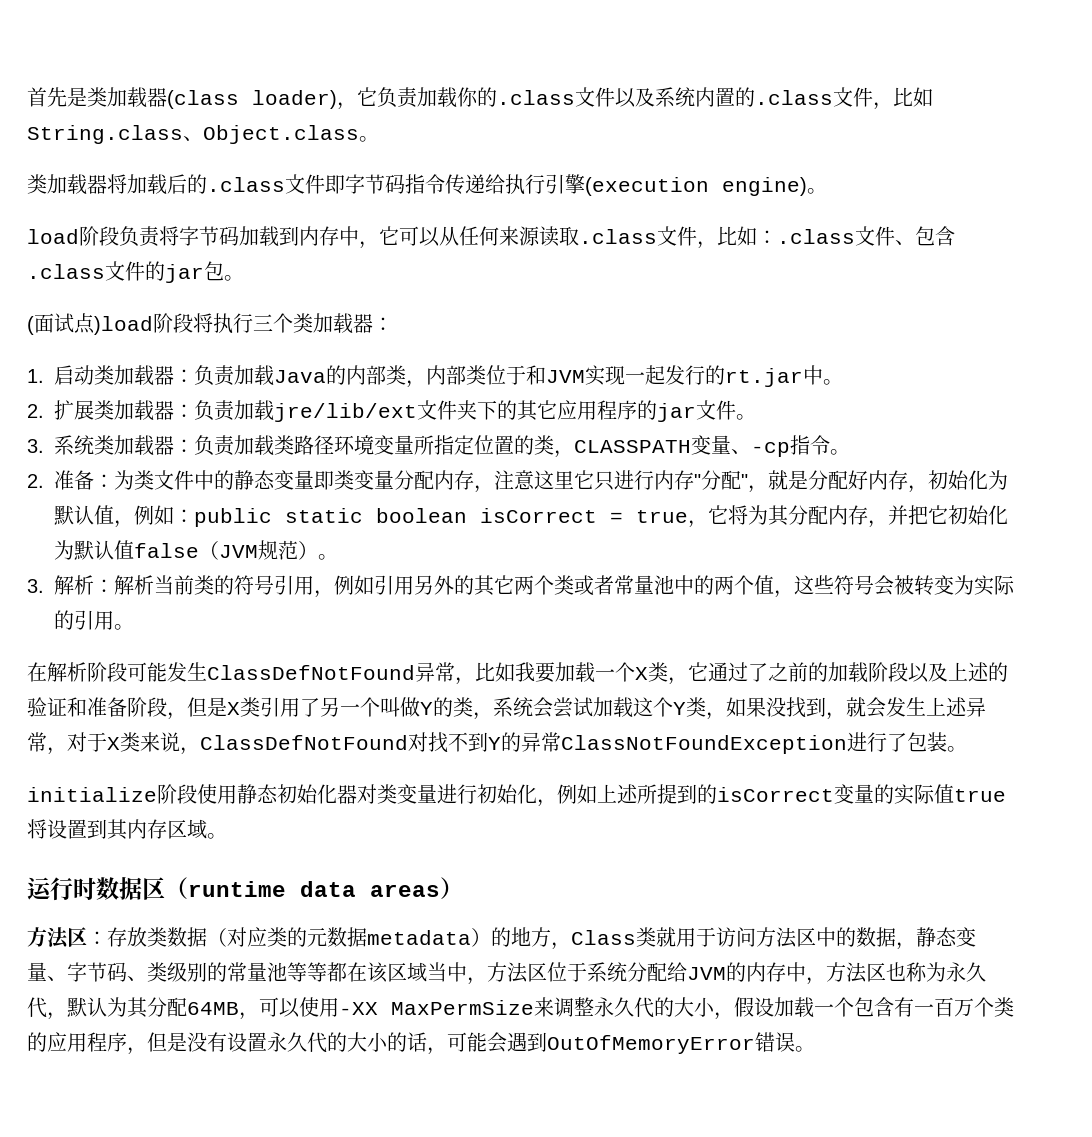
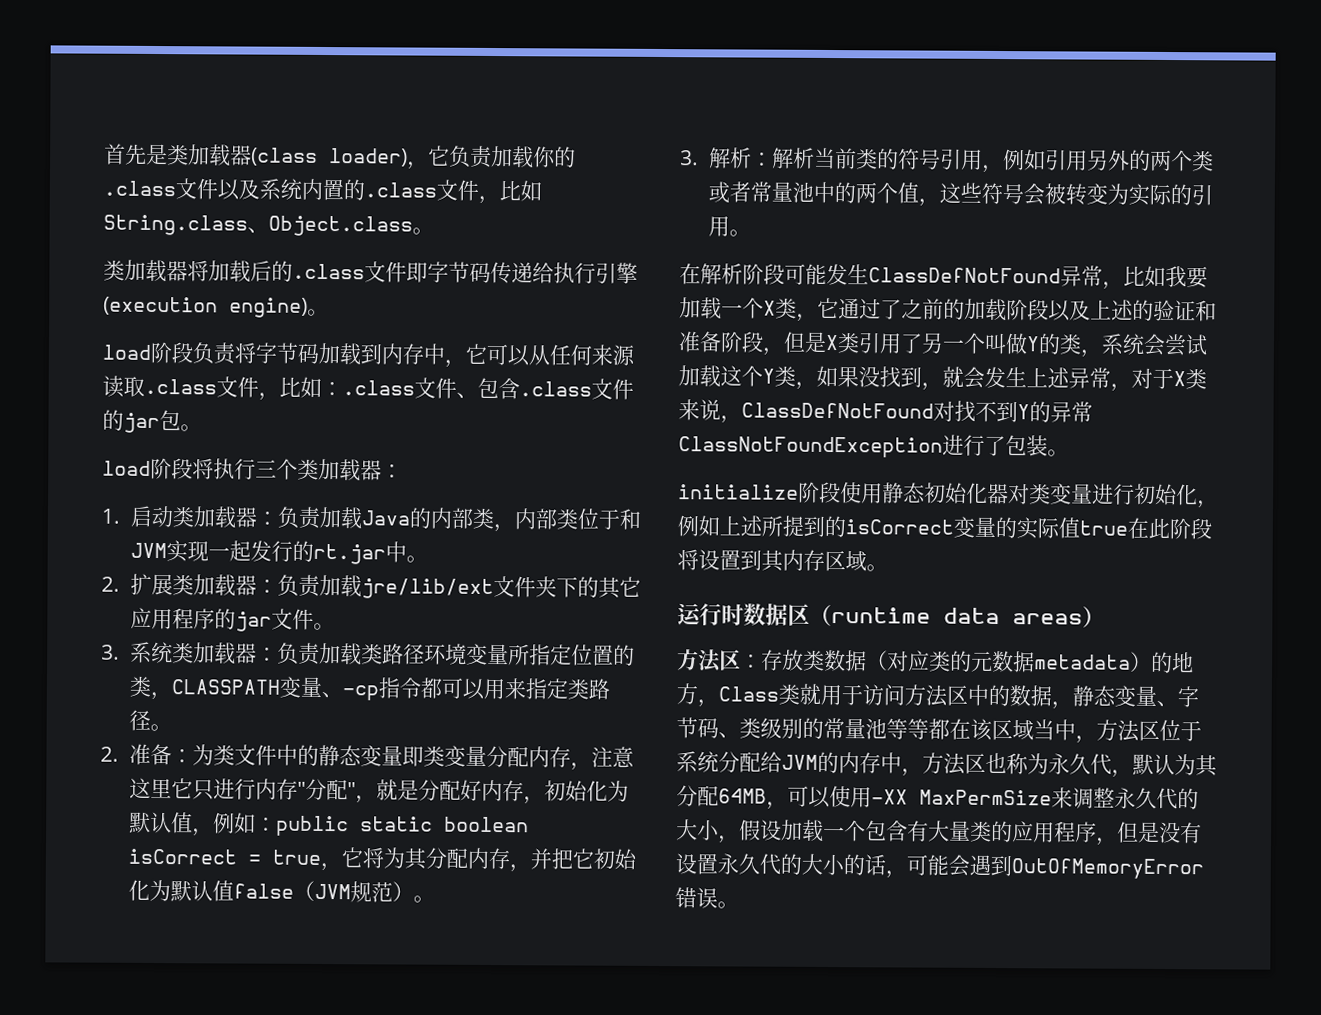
- 类加载器将加载后的.class文件即字节码指令传递给执行引擎(execution engine)。
+ 类加载器将加载后的.class文件即字节码传递给执行引擎(execution engine)。
- (面试点)load阶段将执行三个类加载器：
+ load阶段将执行三个类加载器：
- 3.系统类加载器：负责加载类路径环境变量所指定位置的类，CLASSPATH变量、-cp指令。
+ 3.系统类加载器：负责加载类路径环境变量所指定位置的类，CLASSPATH变量、-cp指令都可以用来指定类路径。
- 3.解析：解析当前类的符号引用，例如引用另外的其它两个类或者常量池中的两个值，这些符号会被转变为实际的引用。
+ 3.解析：解析当前类的符号引用，例如引用另外的两个类或者常量池中的两个值，这些符号会被转变为实际的引用。
- initialize阶段使用静态初始化器对类变量进行初始化，例如上述所提到的isCorrect变量的实际值true将设置到其内存区域。
+ initialize阶段使用静态初始化器对类变量进行初始化，例如上述所提到的isCorrect变量的实际值true在此阶段将设置到其内存区域。
- 存放类数据（对应类的元数据metadata）的地方，Class类就用于访问方法区中的数据，静态变量、字节码、类级别的常量池等等都在该区域当中，方法区位于系统分配给JVM的内存中，方法区也称为永久代，默认为其分配64MB，可以使用-XX MaxPermSize来调整永久代的大小，假设加载一个包含有一百万个类的应用程序，但是没有设置永久代的大小的话，可能会遇到OutOfMemoryError错误。
+ 存放类数据（对应类的元数据metadata）的地方，Class类就用于访问方法区中的数据，静态变量、字节码、类级别的常量池等等都在该区域当中，方法区位于系统分配给JVM的内存中，方法区也称为永久代，默认为其分配64MB，可以使用-XX MaxPermSize来调整永久代的大小，假设加载一个包含有大量类的应用程序，但是没有设置永久代的大小的话，可能会遇到OutOfMemoryError错误。

